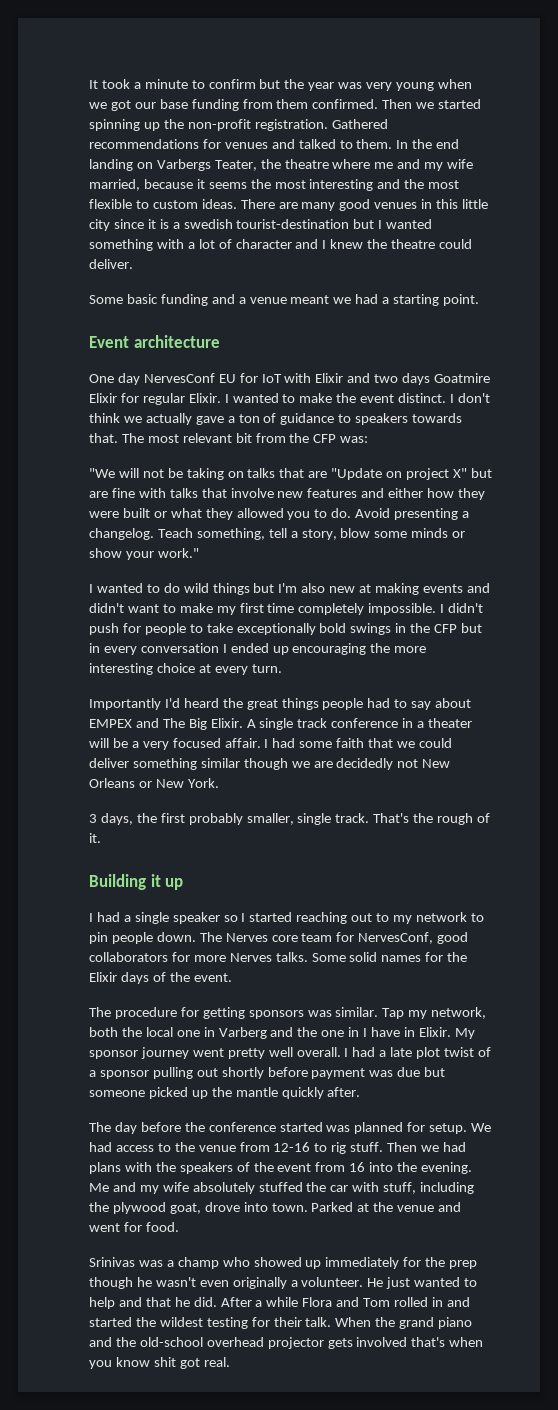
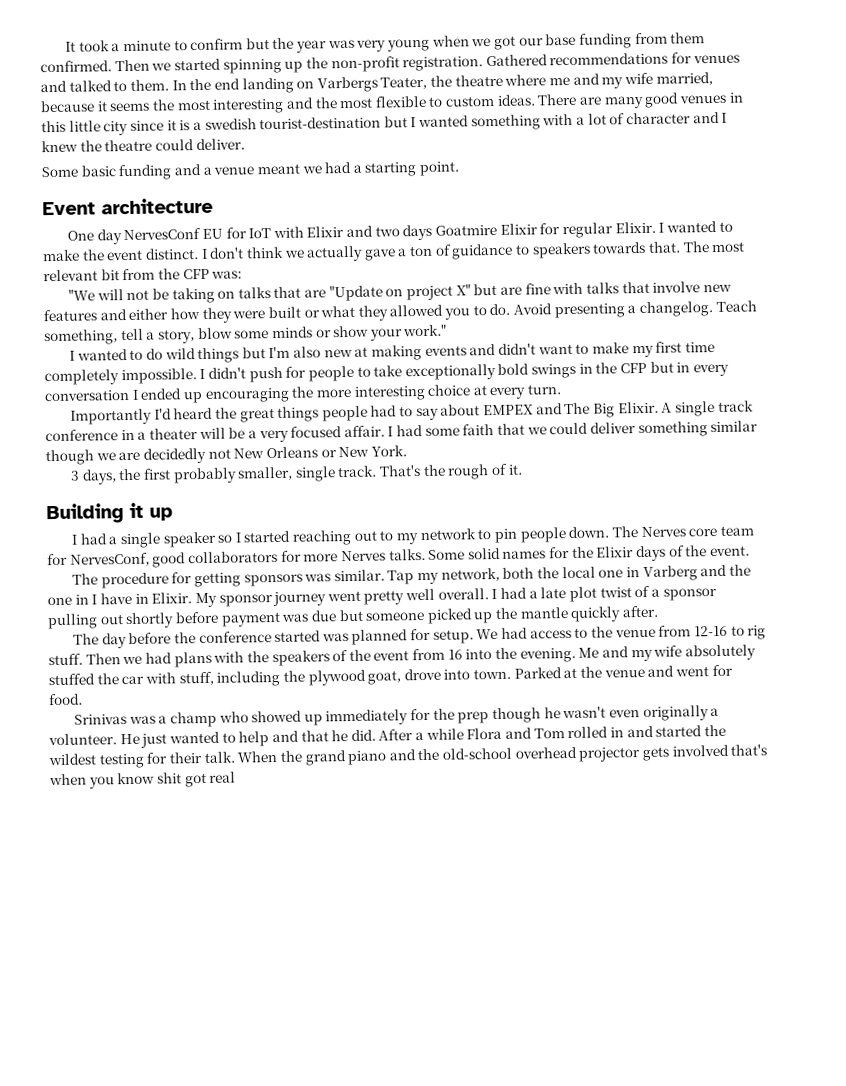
- When the grand piano and the old-school overhead projector gets involved that's when you know shit got real.
+ When the grand piano and the old-school overhead projector gets involved that's when you know shit got real

